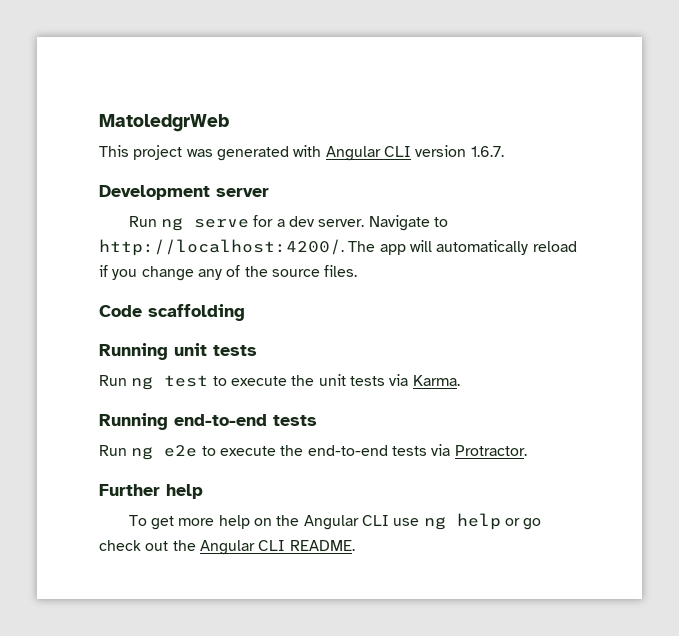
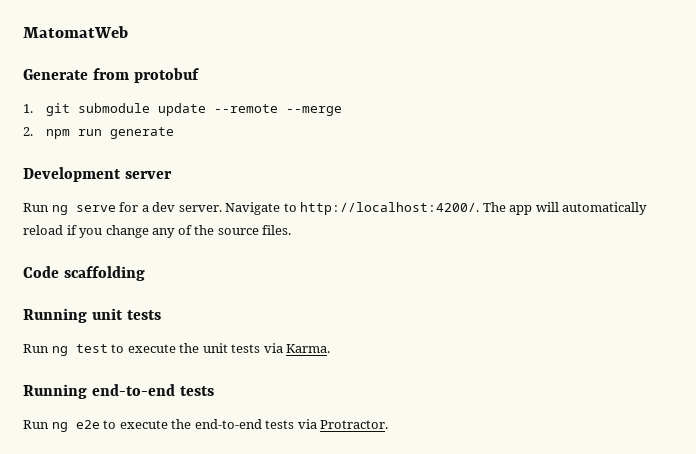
- MatoledgrWeb
- This project was generated with Angular CLI version 1.6.7.
+ MatomatWeb
+ Generate from protobuf
+ 1. git submodule update --remote --merge
+ 2. npm run generate
- Further help
- To get more help on the Angular CLI use ng help or go check out the Angular CLI README.

